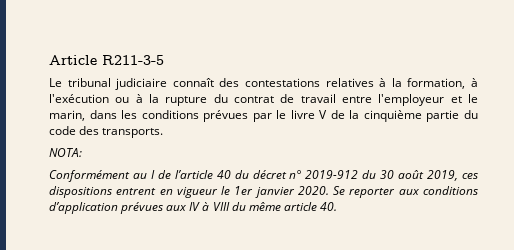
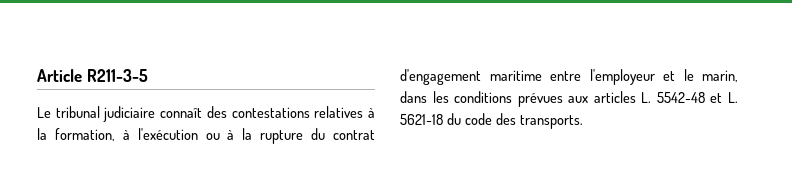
- Le tribunal judiciaire connaît des contestations relatives à la formation, à l'exécution ou à la rupture du contrat de travail entre l'employeur et le marin, dans les conditions prévues par le livre V de la cinquième partie du code des transports.
- NOTA:
- Conformément au I de l’article 40 du décret n° 2019-912 du 30 août 2019, ces dispositions entrent en vigueur le 1er janvier 2020. Se reporter aux conditions d’application prévues aux IV à VIII du même article 40.
+ Le tribunal judiciaire connaît des contestations relatives à la formation, à l'exécution ou à la rupture du contrat d'engagement maritime entre l'employeur et le marin, dans les conditions prévues aux articles L. 5542-48 et L. 5621-18 du code des transports.

